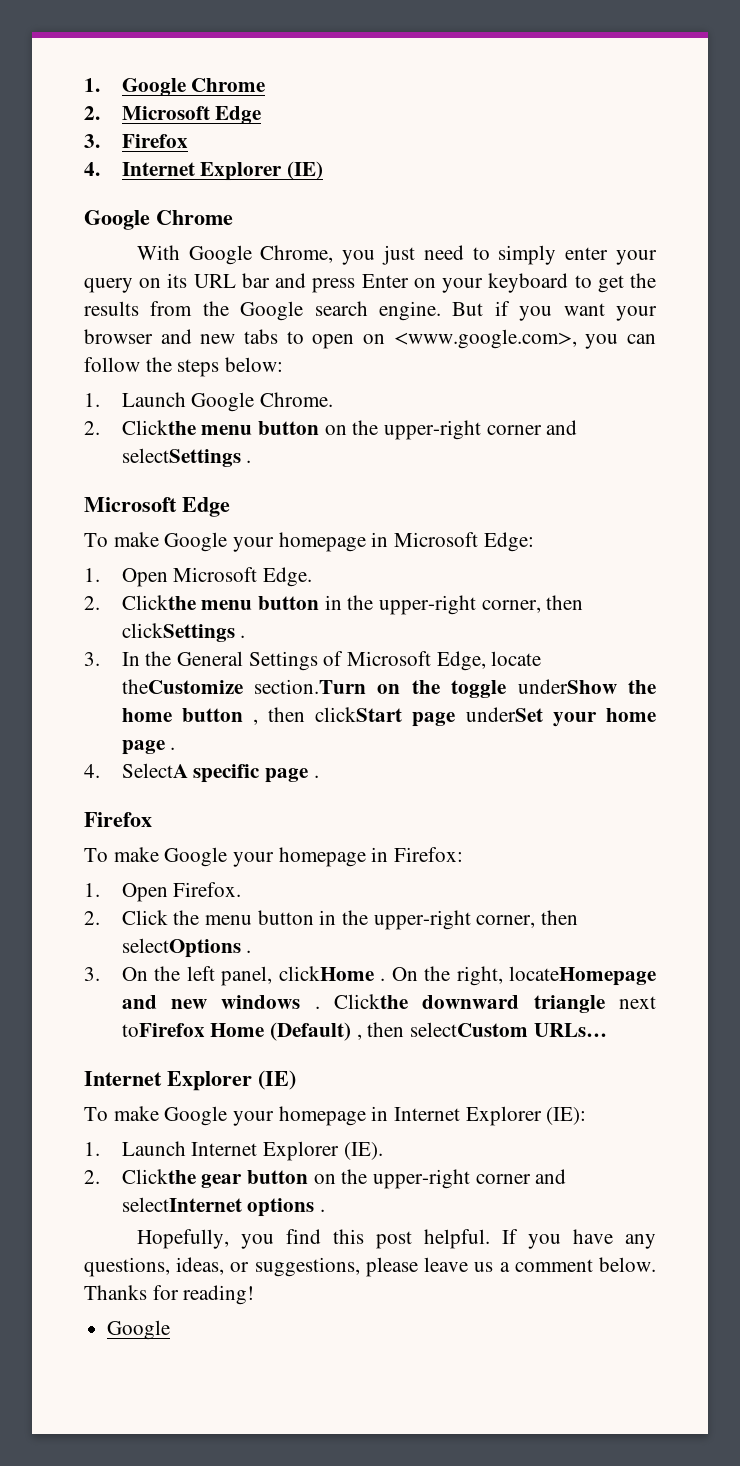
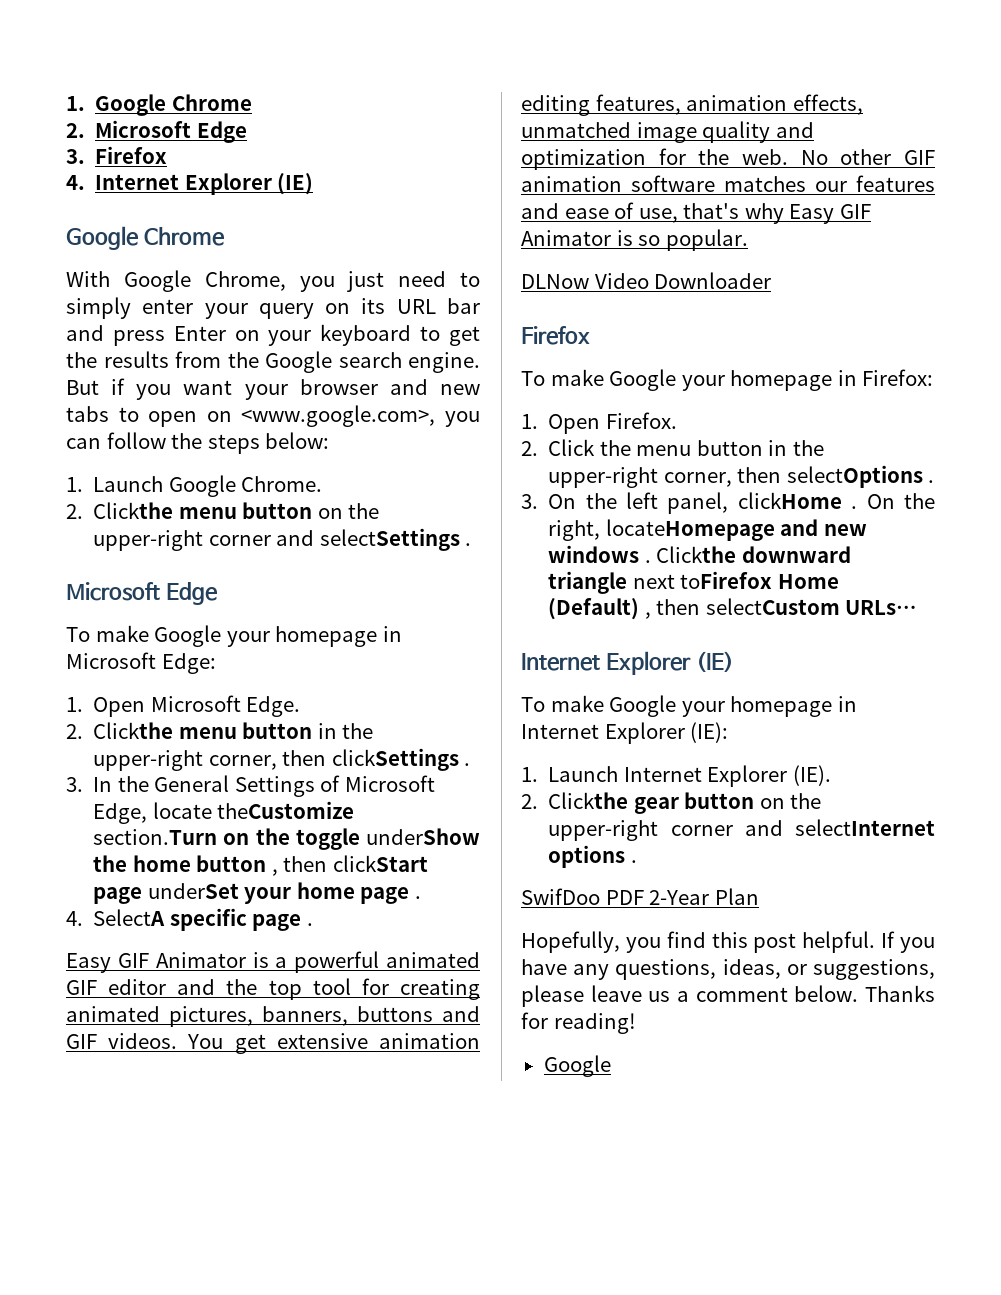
+ Easy GIF Animator is a powerful animated GIF editor and the top tool for creating animated pictures, banners, buttons and GIF videos. You get extensive animation editing features, animation effects, unmatched image quality and optimization for the web. No other GIF animation software matches our features and ease of use, that's why Easy GIF Animator is so popular.
+ DLNow Video Downloader
+ SwifDoo PDF 2-Year Plan

